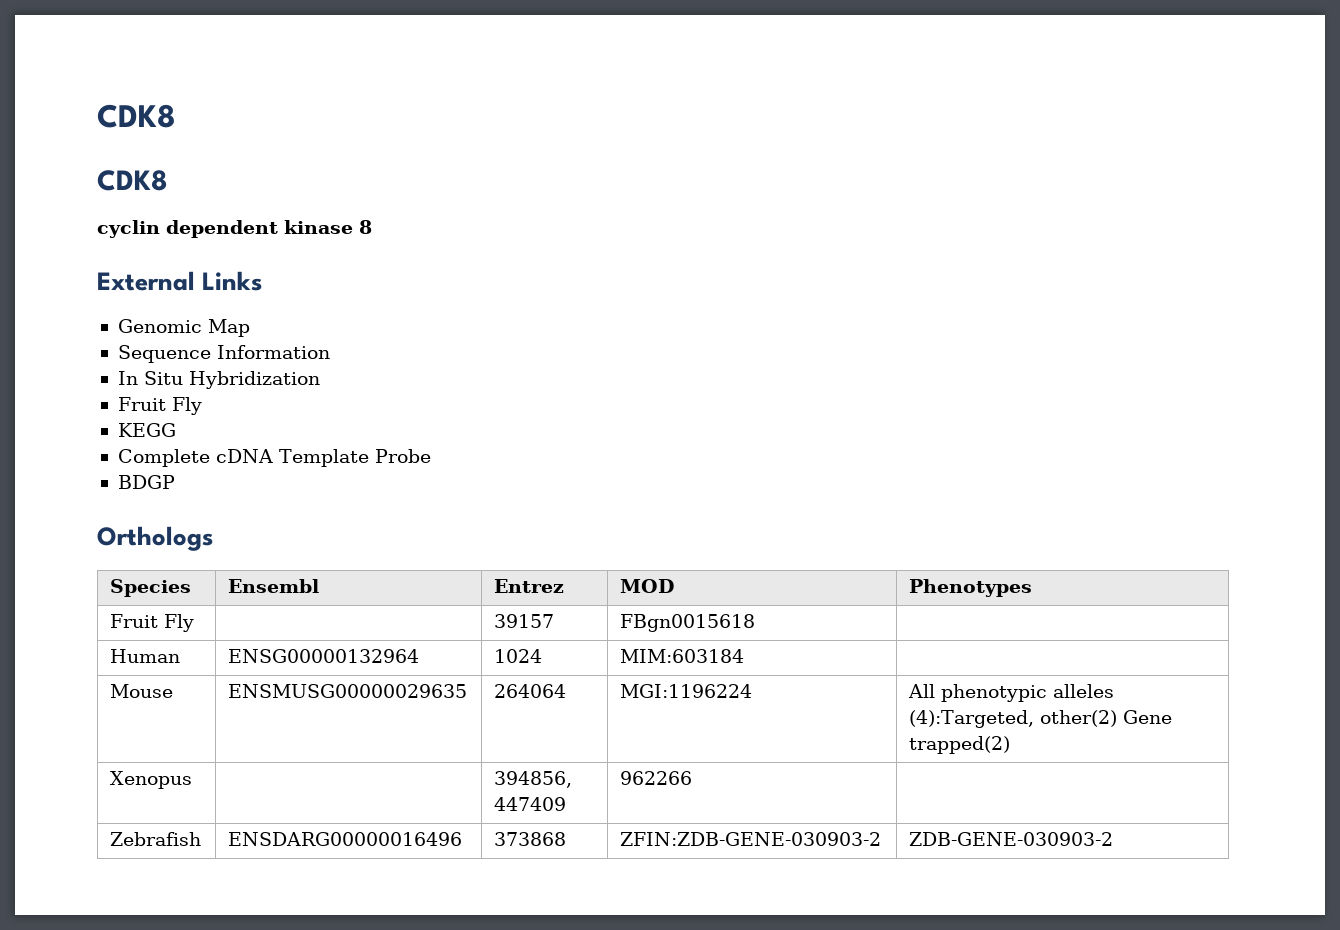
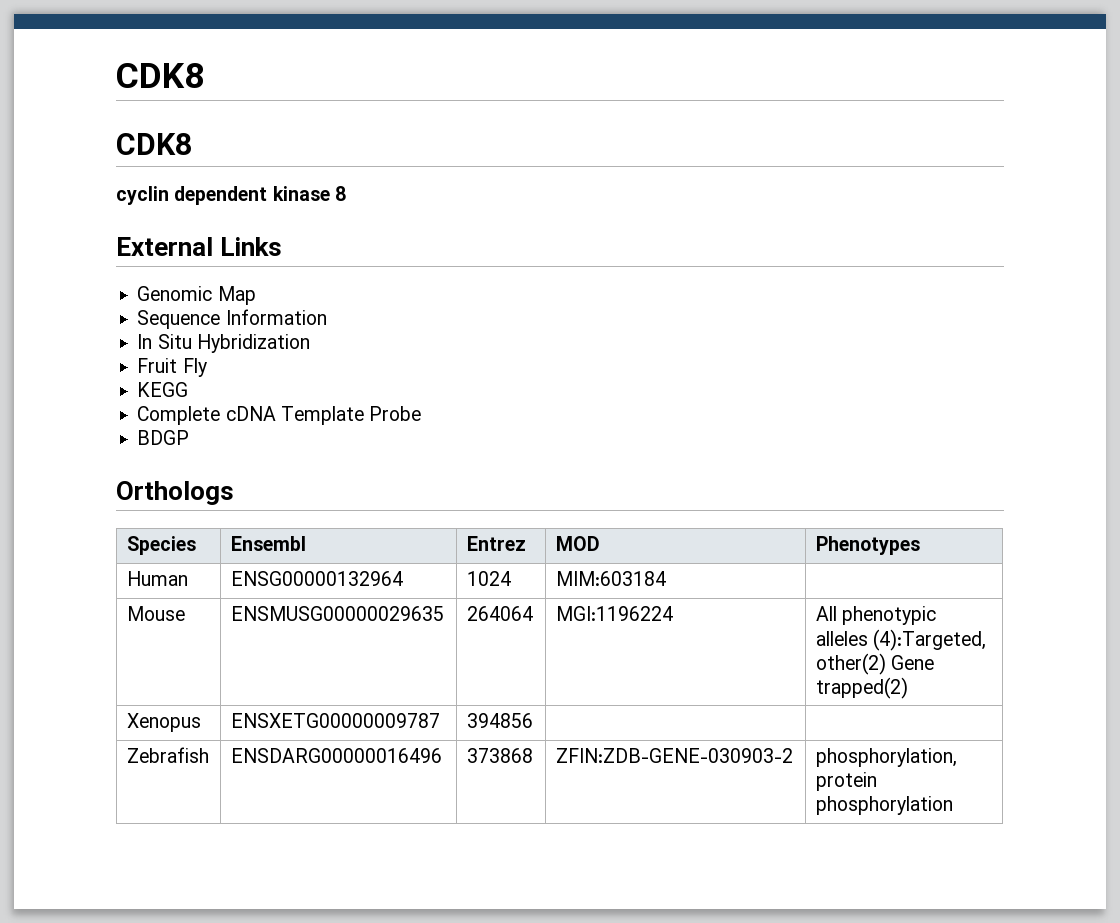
- Fruit Fly | | 39157 | FBgn0015618 |
- Xenopus | | 394856, 447409 | 962266 |
+ Xenopus | ENSXETG00000009787 | 394856 | |
- Zebrafish | ENSDARG00000016496 | 373868 | ZFIN:ZDB-GENE-030903-2 | ZDB-GENE-030903-2
+ Zebrafish | ENSDARG00000016496 | 373868 | ZFIN:ZDB-GENE-030903-2 | phosphorylation, protein phosphorylation

